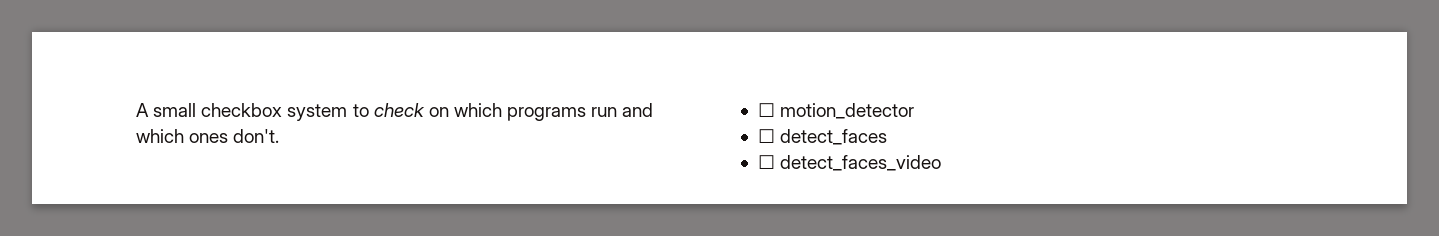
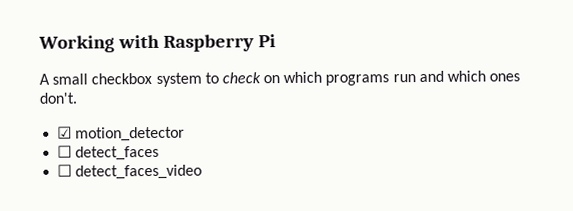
+ Working with Raspberry Pi
- ☐ motion_detector
+ ☑ motion_detector

